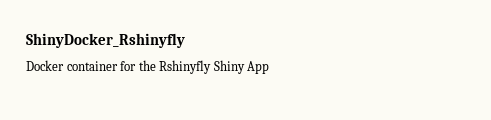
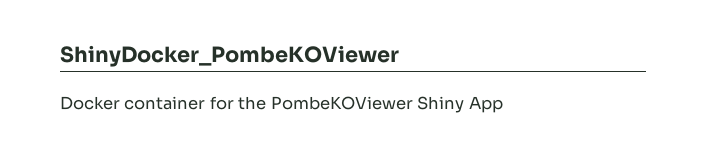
- ShinyDocker_Rshinyfly
+ ShinyDocker_PombeKOViewer
- Docker container for the Rshinyfly Shiny App
+ Docker container for the PombeKOViewer Shiny App

